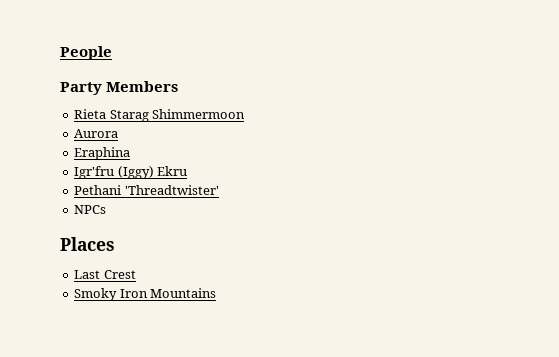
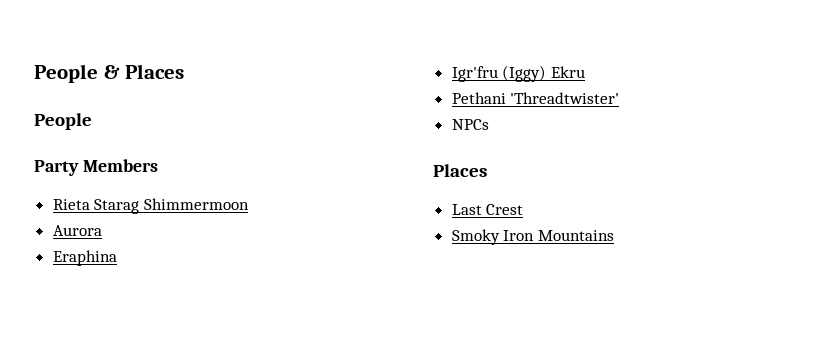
+ People & Places

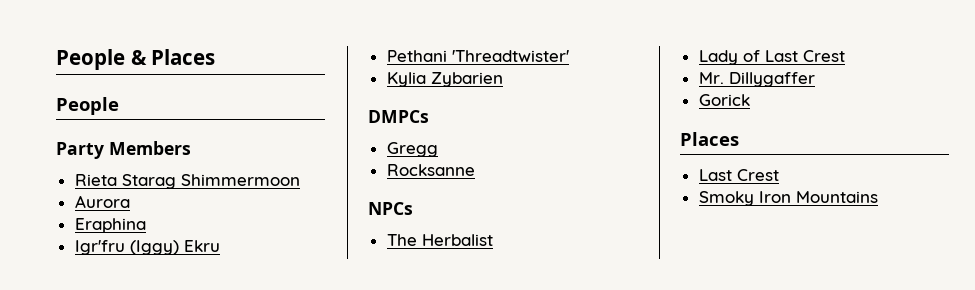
+ Kylia Zybarien
+ DMPCs
+ Gregg
+ Rocksanne
  NPCs
+ The Herbalist
+ Lady of Last Crest
+ Mr. Dillygaffer
+ Gorick

